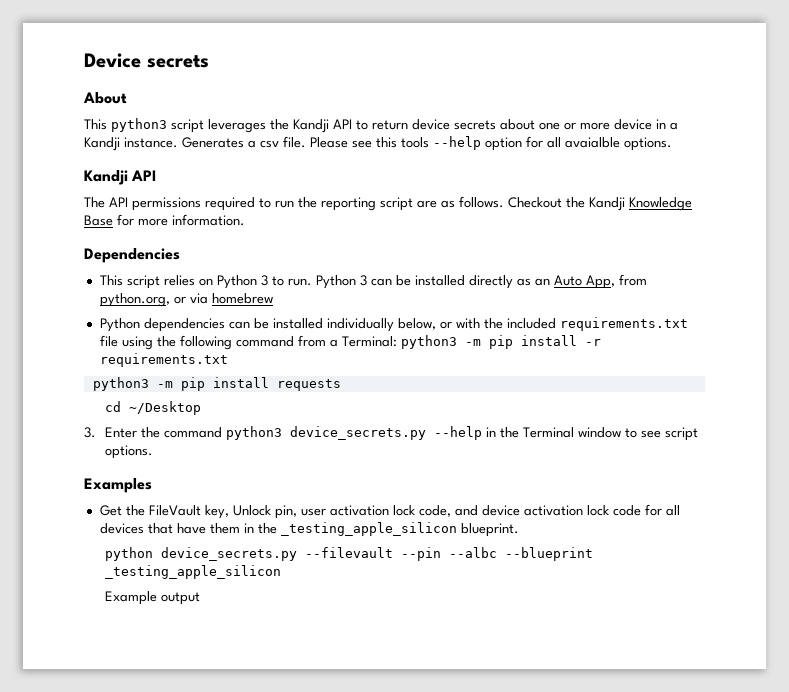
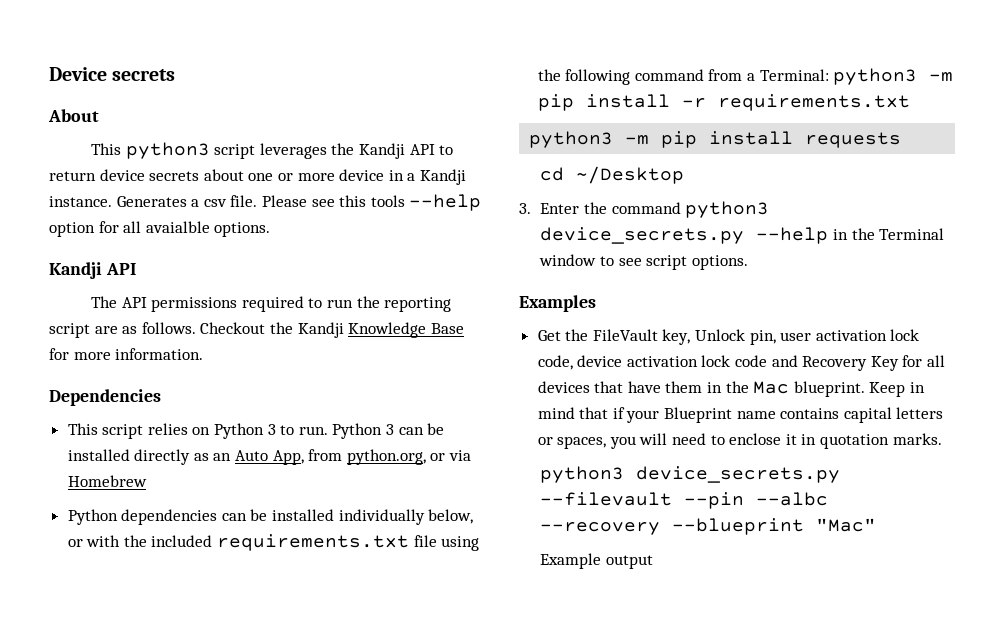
- Python 3 can be installed directly as an Auto App, from python.org, or via homebrew
+ Python 3 can be installed directly as an Auto App, from python.org, or via Homebrew
- Get the FileVault key, Unlock pin, user activation lock code, and device activation lock code for all devices that have them in the _testing_apple_silicon blueprint.
- python device_secrets.py --filevault --pin --albc --blueprint _testing_apple_silicon
+ Get the FileVault key, Unlock pin, user activation lock code, device activation lock code and Recovery Key for all devices that have them in the Mac blueprint. Keep in mind that if your Blueprint name contains capital letters or spaces, you will need to enclose it in quotation marks.
+ python3 device_secrets.py --filevault --pin --albc --recovery --blueprint "Mac"

